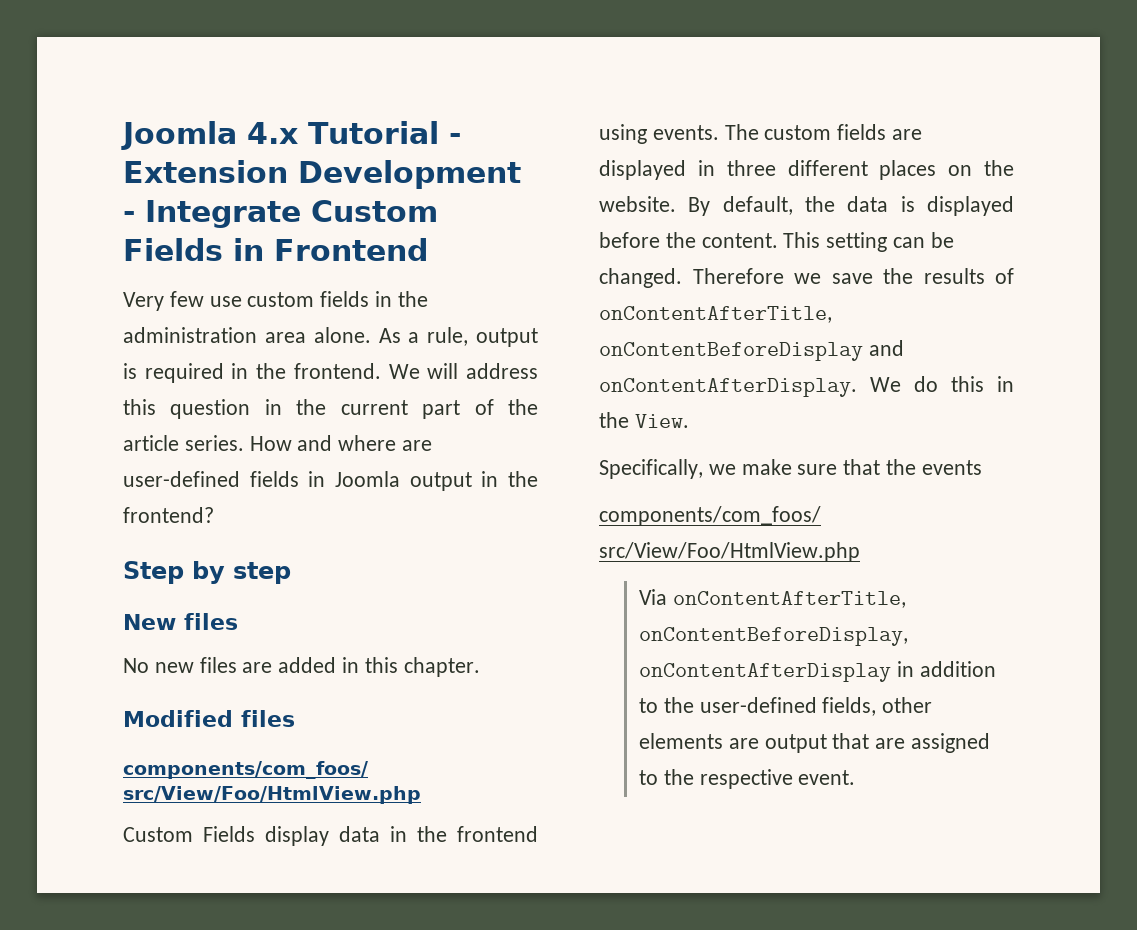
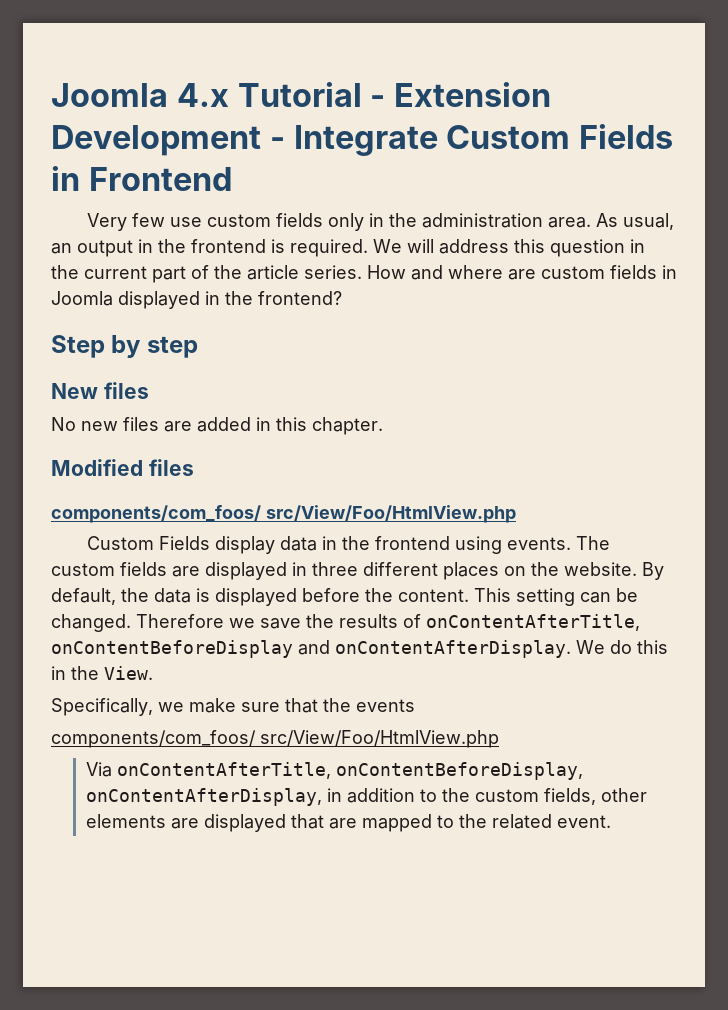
- Very few use custom fields in the administration area alone. As a rule, output is required in the frontend.
+ Very few use custom fields only in the administration area. As usual, an output in the frontend is required.
- How and where are user-defined fields in Joomla output in the frontend?
+ How and where are custom fields in Joomla displayed in the frontend?
- Via onContentAfterTitle, onContentBeforeDisplay, onContentAfterDisplay in addition to the user-defined fields, other elements are output that are assigned to the respective event.
+ Via onContentAfterTitle, onContentBeforeDisplay, onContentAfterDisplay, in addition to the custom fields, other elements are displayed that are mapped to the related event.

